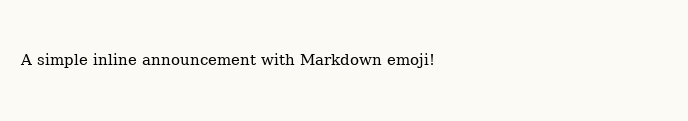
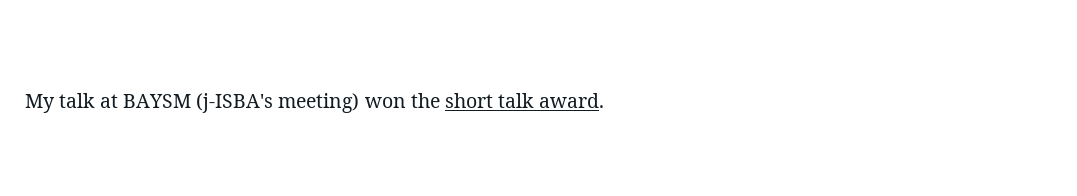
- A simple inline announcement with Markdown emoji!
+ My talk at BAYSM (j-ISBA's meeting) won the short talk award.

